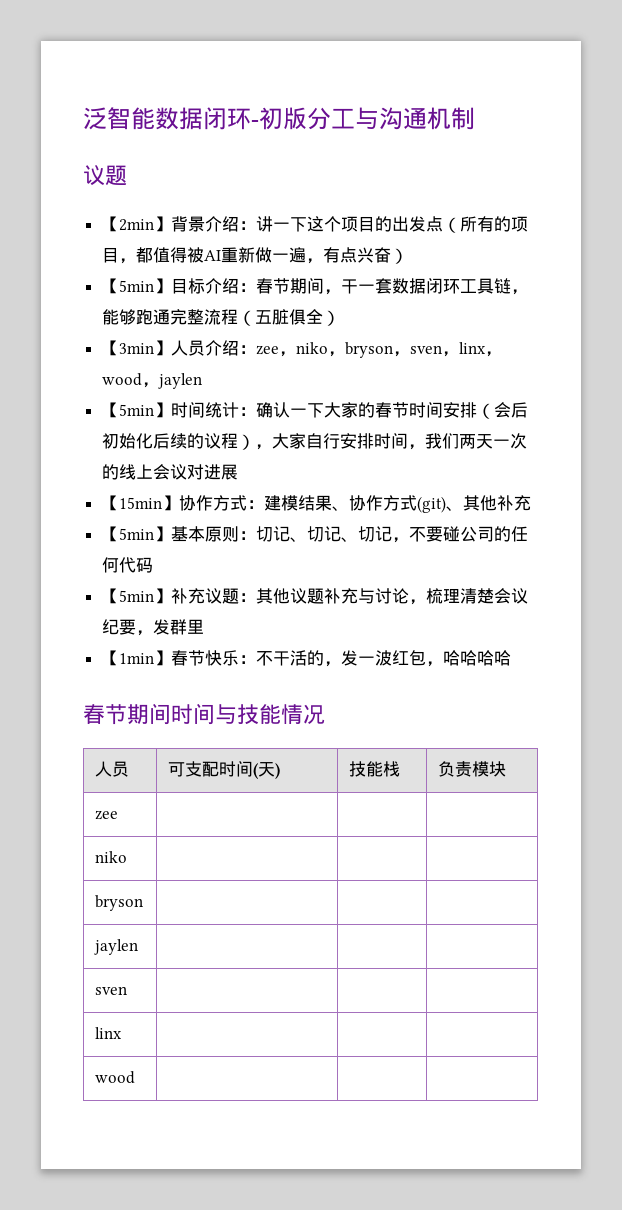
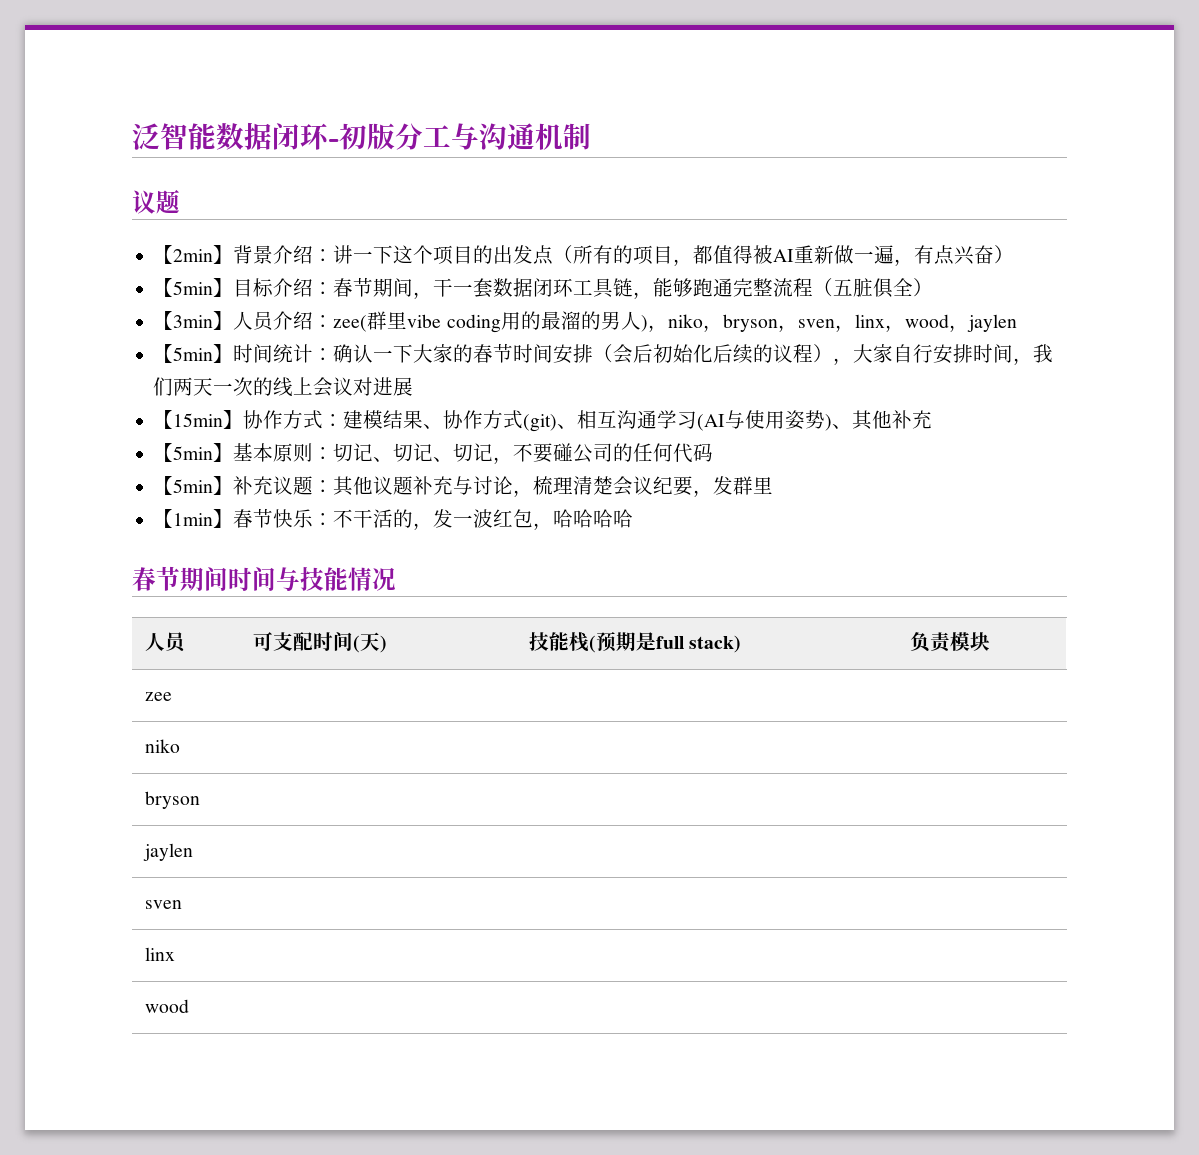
- 【3min】人员介绍：zee，niko，bryson，sven，linx，wood，jaylen
+ 【3min】人员介绍：zee(群里vibe coding用的最溜的男人)，niko，bryson，sven，linx，wood，jaylen
- 【15min】协作方式：建模结果、协作方式(git)、其他补充
+ 【15min】协作方式：建模结果、协作方式(git)、相互沟通学习(AI与使用姿势)、其他补充
- 人员 | 可支配时间(天) | 技能栈 | 负责模块
+ 人员 | 可支配时间(天) | 技能栈(预期是full stack) | 负责模块

